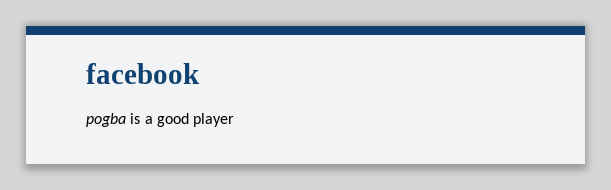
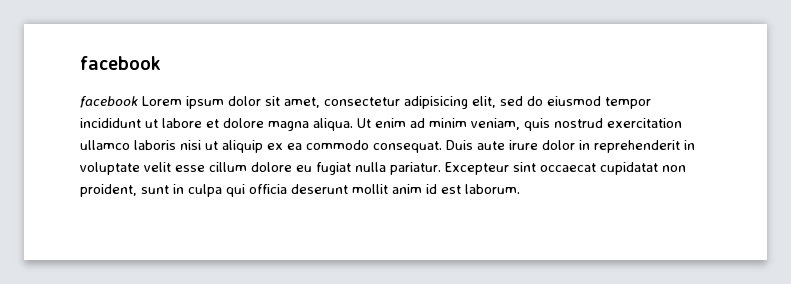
- pogba is a good player
+ facebook Lorem ipsum dolor sit amet, consectetur adipisicing elit, sed do eiusmod tempor incididunt ut labore et dolore magna aliqua. Ut enim ad minim veniam, quis nostrud exercitation ullamco laboris nisi ut aliquip ex ea commodo consequat. Duis aute irure dolor in reprehenderit in voluptate velit esse cillum dolore eu fugiat nulla pariatur. Excepteur sint occaecat cupidatat non proident, sunt in culpa qui officia deserunt mollit anim id est laborum.

